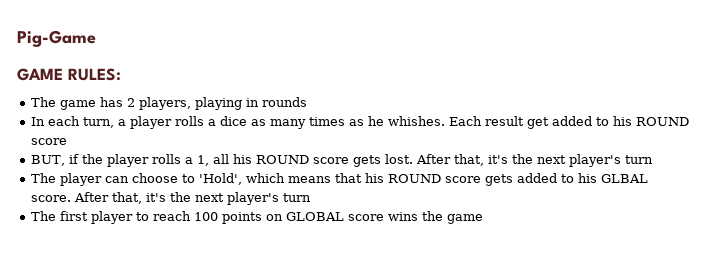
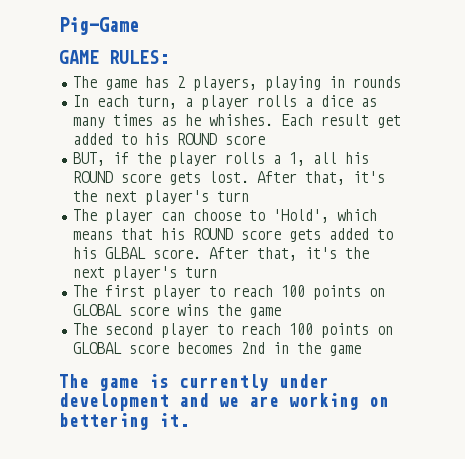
+ The second player to reach 100 points on GLOBAL score becomes 2nd in the game
+ The game is currently under development and we are working on bettering it.

